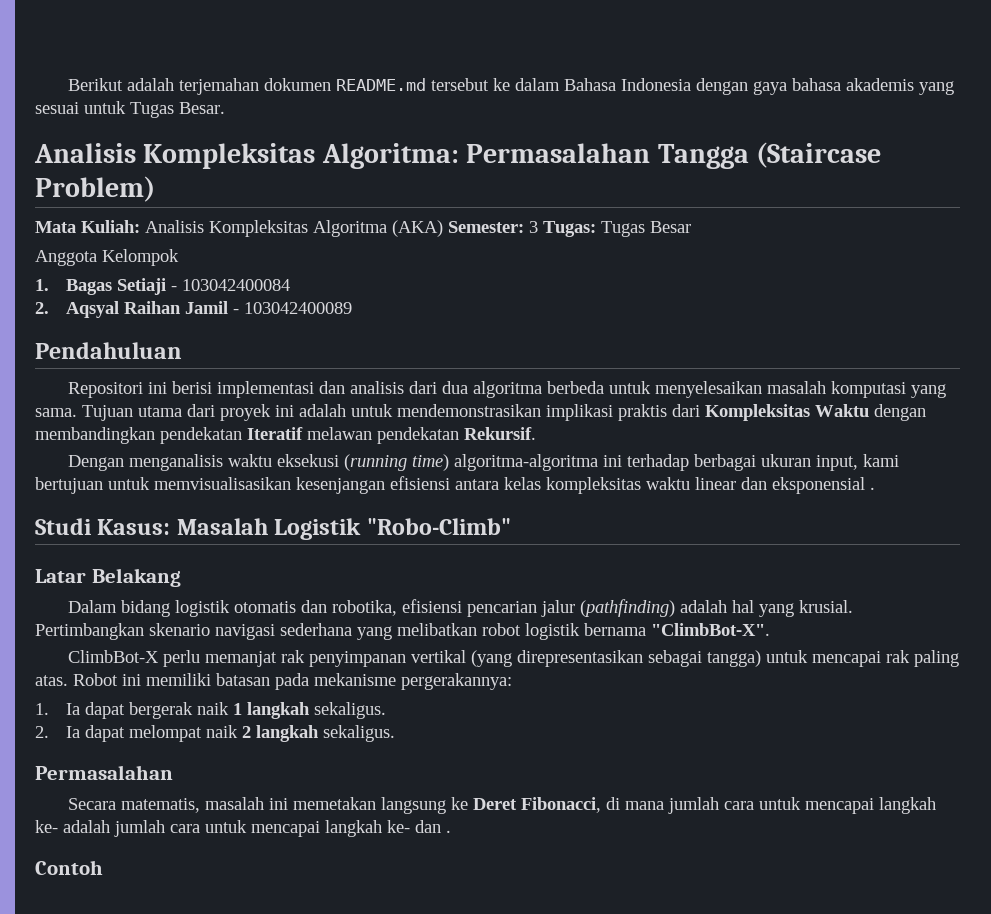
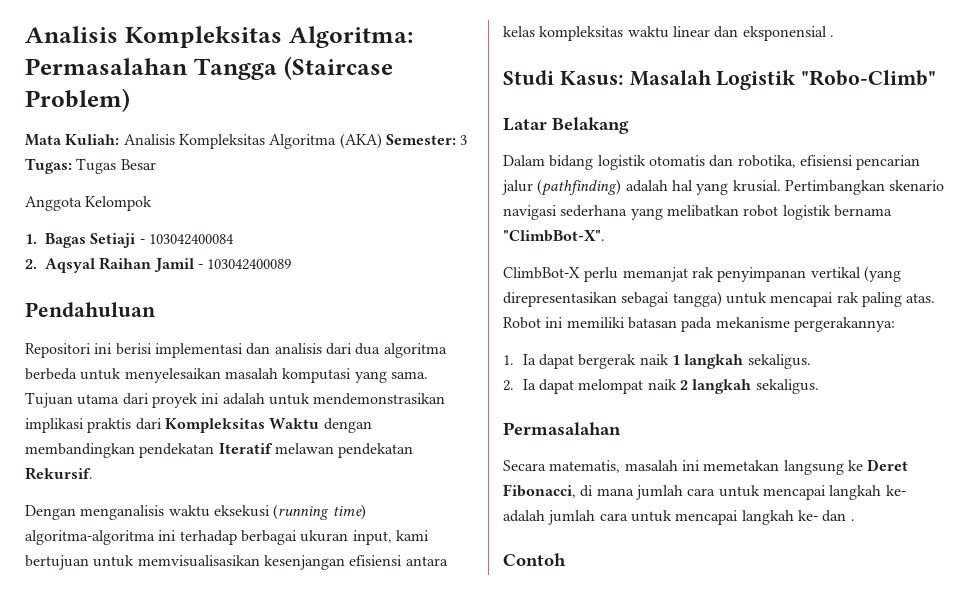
- Berikut adalah terjemahan dokumen README.md tersebut ke dalam Bahasa Indonesia dengan gaya bahasa akademis yang sesuai untuk Tugas Besar.

